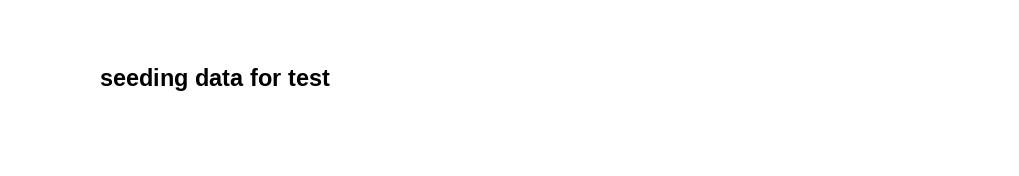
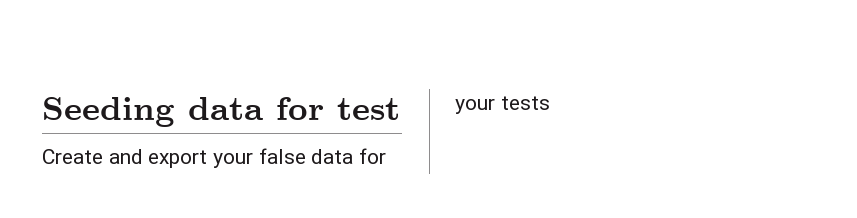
- seeding data for test
+ Seeding data for test
+ Create and export your false data for your tests

